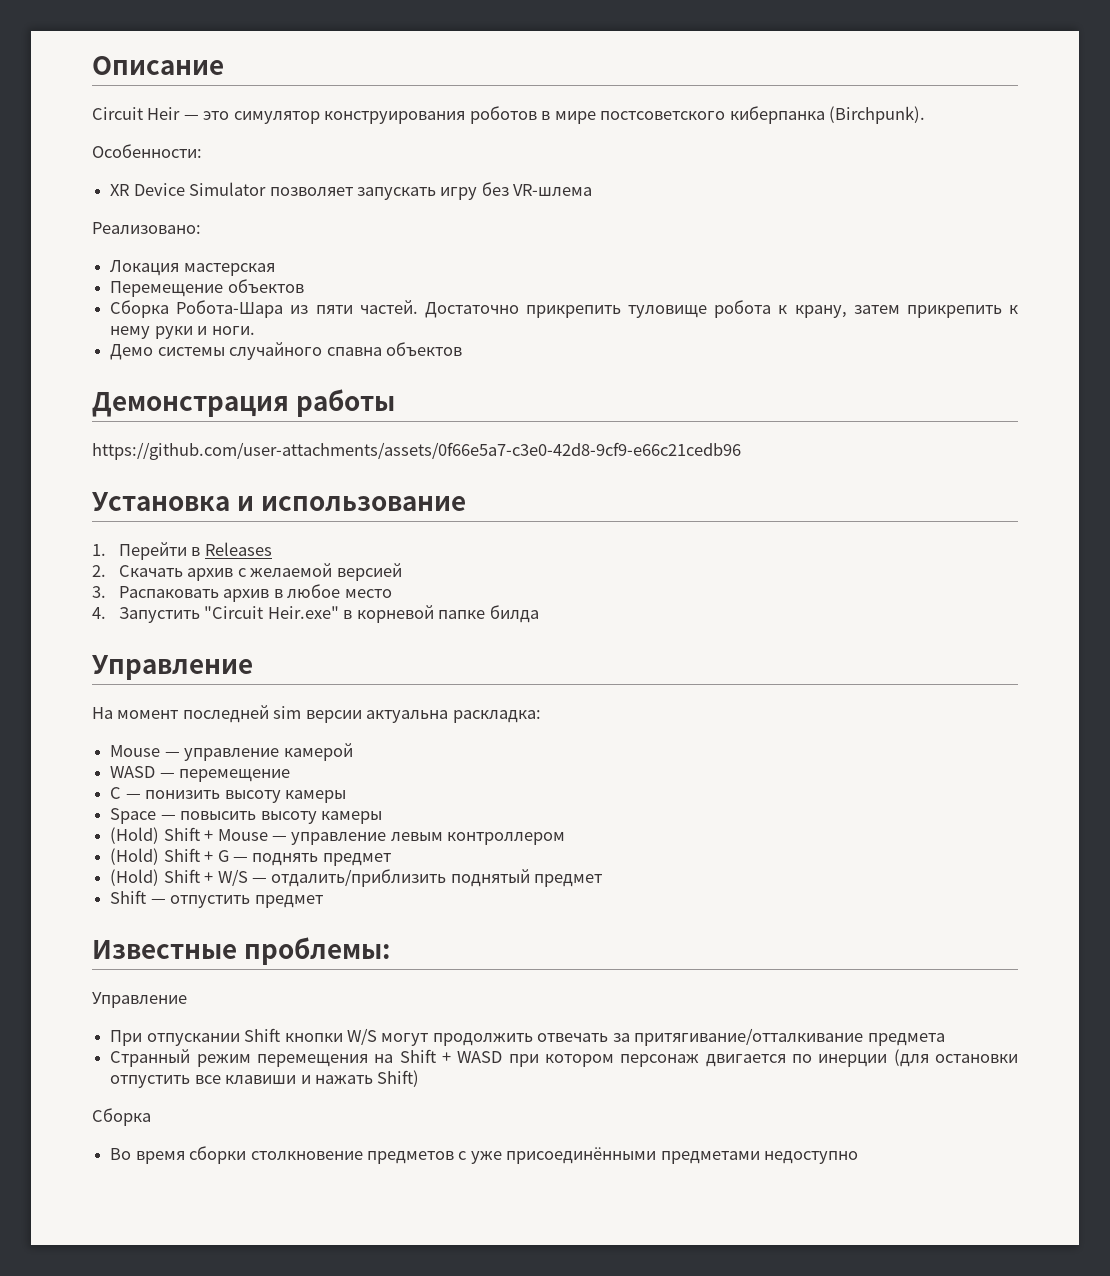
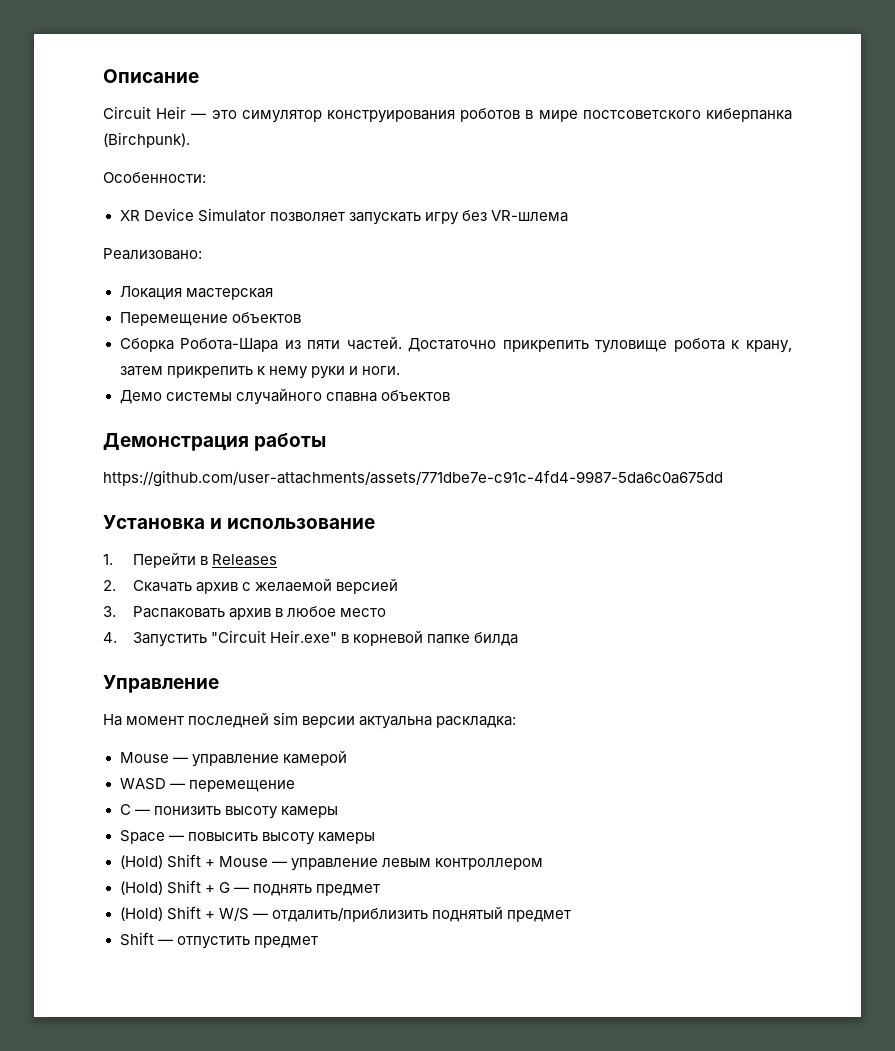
- https://github.com/user-attachments/assets/0f66e5a7-c3e0-42d8-9cf9-e66c21cedb96
+ https://github.com/user-attachments/assets/771dbe7e-c91c-4fd4-9987-5da6c0a675dd
- Известные проблемы:
- Управление
- При отпускании Shift кнопки W/S могут продолжить отвечать за притягивание/отталкивание предмета
- Странный режим перемещения на Shift + WASD при котором персонаж двигается по инерции (для остановки отпустить все клавиши и нажать Shift)
- Сборка
- Во время сборки столкновение предметов с уже присоединёнными предметами недоступно

